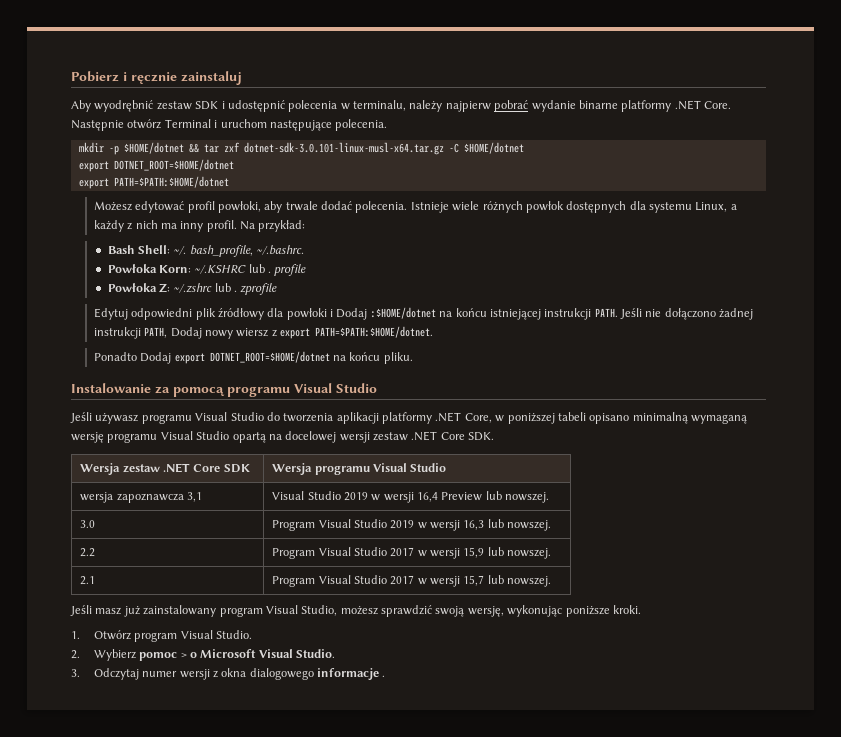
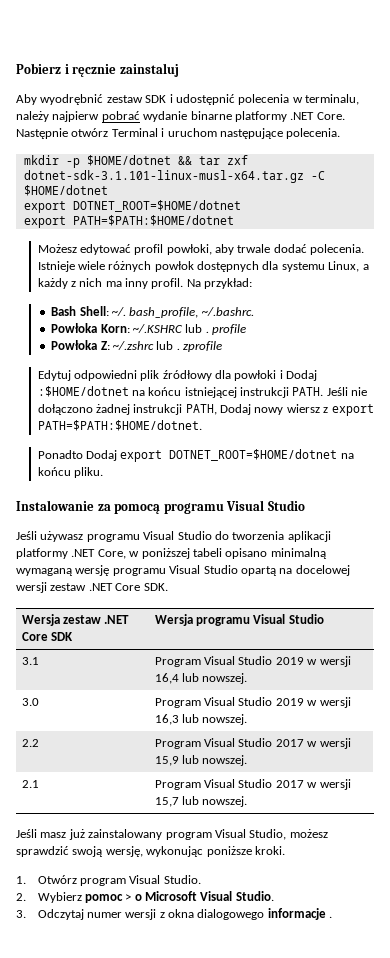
- mkdir -p $HOME/dotnet && tar zxf dotnet-sdk-3.0.101-linux-musl-x64.tar.gz -C $HOME/dotnet
+ mkdir -p $HOME/dotnet && tar zxf dotnet-sdk-3.1.101-linux-musl-x64.tar.gz -C $HOME/dotnet
- wersja zapoznawcza 3,1 | Visual Studio 2019 w wersji 16,4 Preview lub nowszej.
+ 3.1 | Program Visual Studio 2019 w wersji 16,4 lub nowszej.

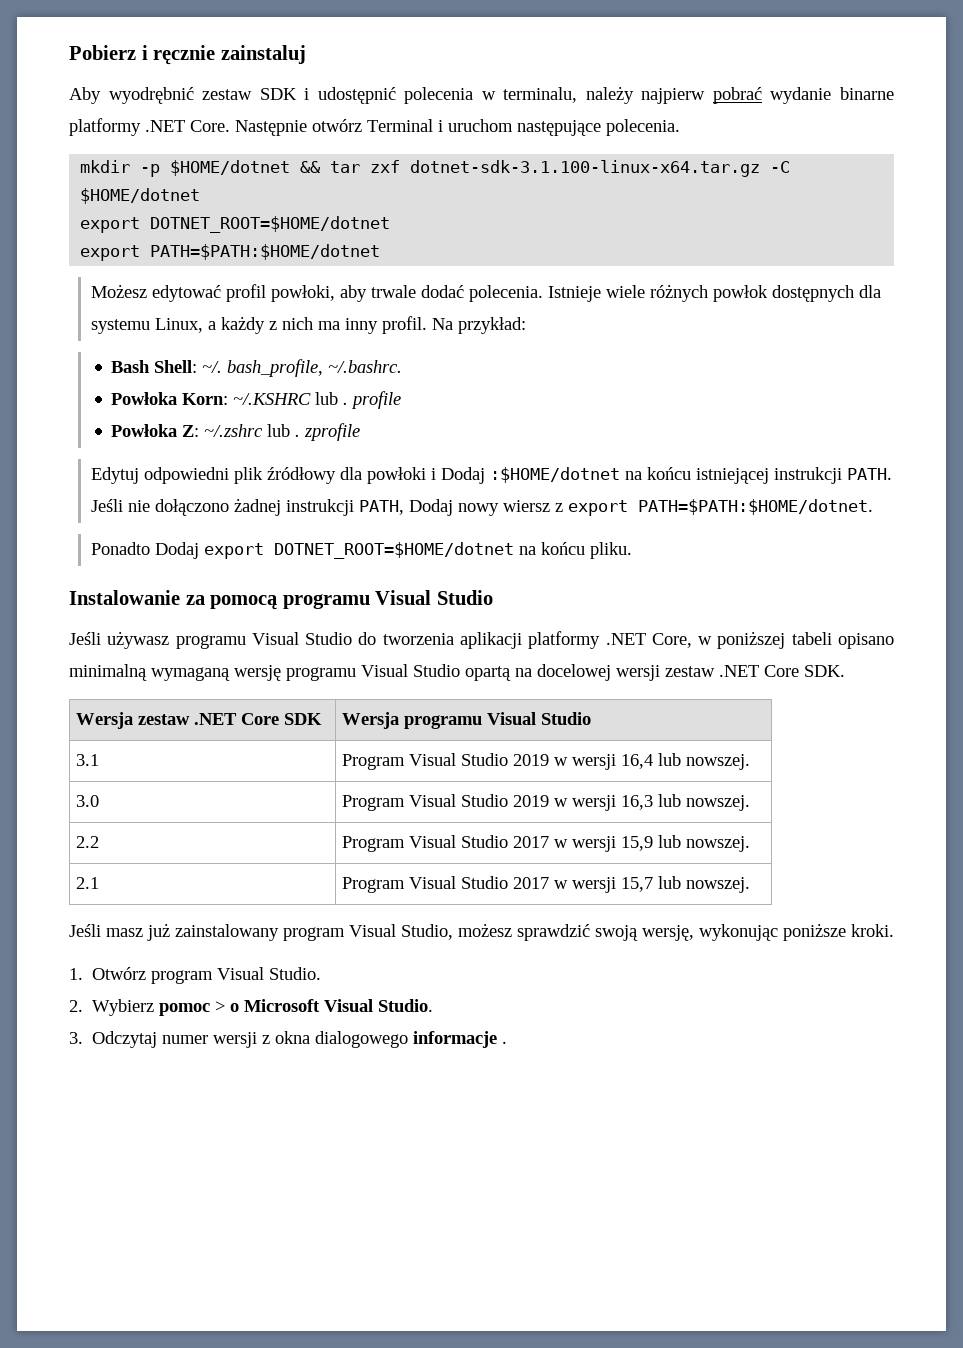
- mkdir -p $HOME/dotnet && tar zxf dotnet-sdk-3.1.101-linux-musl-x64.tar.gz -C $HOME/dotnet
+ mkdir -p $HOME/dotnet && tar zxf dotnet-sdk-3.1.100-linux-x64.tar.gz -C $HOME/dotnet

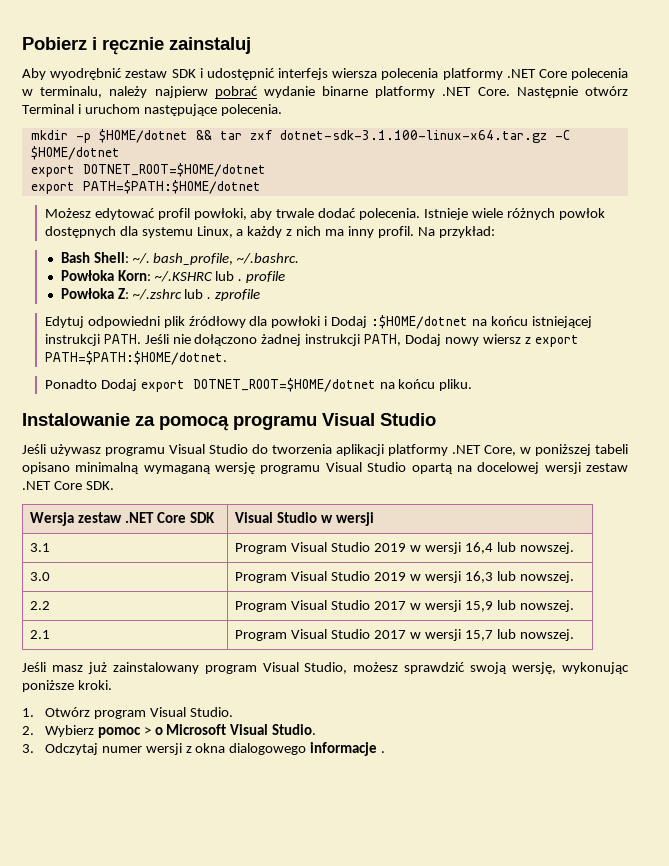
- Aby wyodrębnić zestaw SDK i udostępnić polecenia w terminalu, należy najpierw pobrać wydanie binarne platformy .NET Core.
+ Aby wyodrębnić zestaw SDK i udostępnić interfejs wiersza polecenia platformy .NET Core polecenia w terminalu, należy najpierw pobrać wydanie binarne platformy .NET Core.
- Wersja zestaw .NET Core SDK | Wersja programu Visual Studio
+ Wersja zestaw .NET Core SDK | Visual Studio w wersji

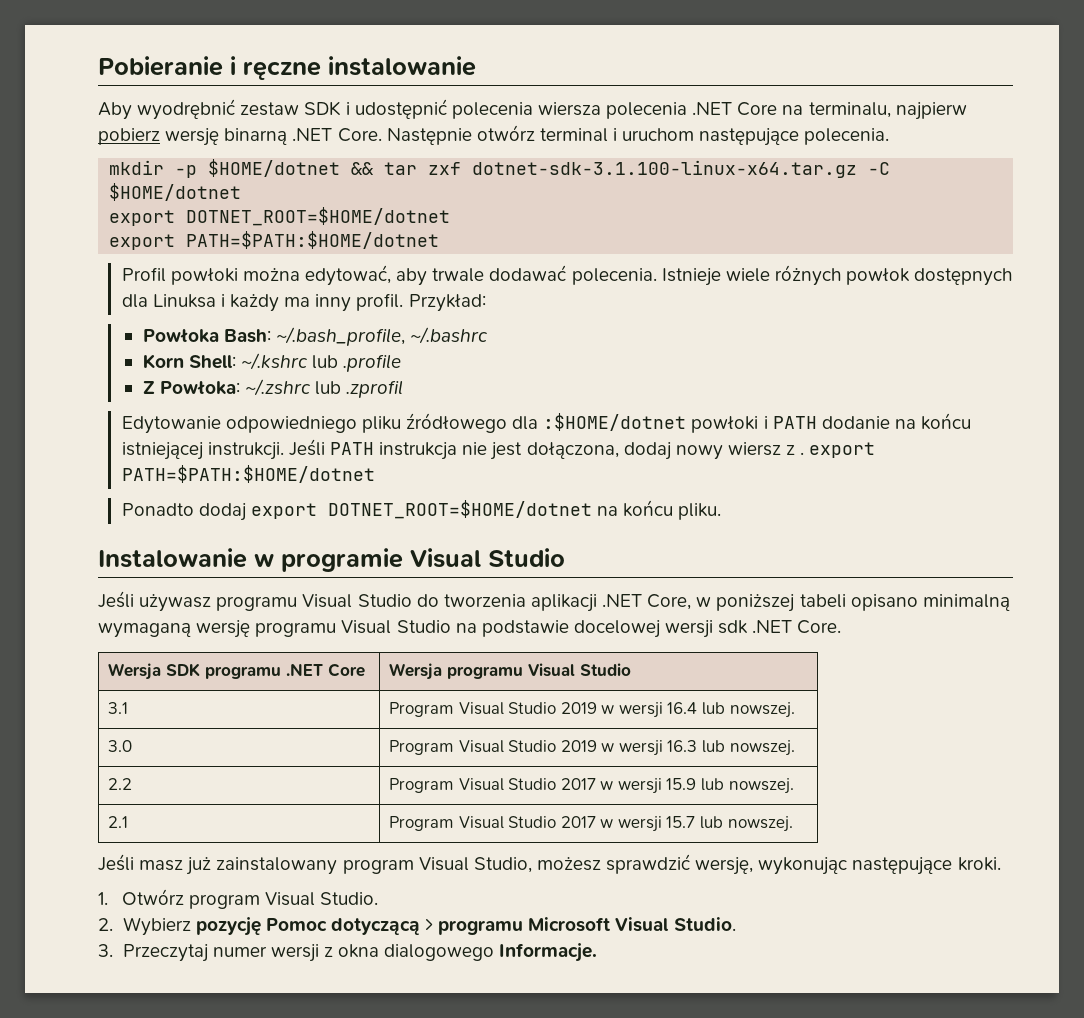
- Pobierz i ręcznie zainstaluj
+ Pobieranie i ręczne instalowanie
- Aby wyodrębnić zestaw SDK i udostępnić interfejs wiersza polecenia platformy .NET Core polecenia w terminalu, należy najpierw pobrać wydanie binarne platformy .NET Core.
+ Aby wyodrębnić zestaw SDK i udostępnić polecenia wiersza polecenia .NET Core na terminalu, najpierw pobierz wersję binarną .NET Core.
- Następnie otwórz Terminal i uruchom następujące polecenia.
+ Następnie otwórz terminal i uruchom następujące polecenia.
- Możesz edytować profil powłoki, aby trwale dodać polecenia.
+ Profil powłoki można edytować, aby trwale dodawać polecenia.
- Istnieje wiele różnych powłok dostępnych dla systemu Linux, a każdy z nich ma inny profil. Na przykład:
- Bash Shell: ~/. bash_profile, ~/.bashrc.
- Powłoka Korn: ~/.KSHRC lub . profile
- Powłoka Z: ~/.zshrc lub . zprofile
- Edytuj odpowiedni plik źródłowy dla powłoki i Dodaj :$HOME/dotnet na końcu istniejącej instrukcji PATH. Jeśli nie dołączono żadnej instrukcji PATH, Dodaj nowy wiersz z export PATH=$PATH:$HOME/dotnet.
+ Istnieje wiele różnych powłok dostępnych dla Linuksa i każdy ma inny profil. Przykład:
+ Powłoka Bash: ~/.bash_profile, ~/.bashrc
+ Korn Shell: ~/.kshrc lub .profile
+ Z Powłoka: ~/.zshrc lub .zprofil
+ Edytowanie odpowiedniego pliku źródłowego dla :$HOME/dotnet powłoki i PATH dodanie na końcu istniejącej instrukcji. Jeśli PATH instrukcja nie jest dołączona, dodaj nowy wiersz z . export PATH=$PATH:$HOME/dotnet
- Ponadto Dodaj export DOTNET_ROOT=$HOME/dotnet na końcu pliku.
+ Ponadto dodaj export DOTNET_ROOT=$HOME/dotnet na końcu pliku.
- Instalowanie za pomocą programu Visual Studio
+ Instalowanie w programie Visual Studio
- Jeśli używasz programu Visual Studio do tworzenia aplikacji platformy .NET Core, w poniższej tabeli opisano minimalną wymaganą wersję programu Visual Studio opartą na docelowej wersji zestaw .NET Core SDK.
- Wersja zestaw .NET Core SDK | Visual Studio w wersji
+ Jeśli używasz programu Visual Studio do tworzenia aplikacji .NET Core, w poniższej tabeli opisano minimalną wymaganą wersję programu Visual Studio na podstawie docelowej wersji sdk .NET Core.
+ Wersja SDK programu .NET Core | Wersja programu Visual Studio
- 3.1 | Program Visual Studio 2019 w wersji 16,4 lub nowszej.
+ 3.1 | Program Visual Studio 2019 w wersji 16.4 lub nowszej.
- 3.0 | Program Visual Studio 2019 w wersji 16,3 lub nowszej.
+ 3.0 | Program Visual Studio 2019 w wersji 16.3 lub nowszej.
- 2.2 | Program Visual Studio 2017 w wersji 15,9 lub nowszej.
+ 2.2 | Program Visual Studio 2017 w wersji 15.9 lub nowszej.
- 2.1 | Program Visual Studio 2017 w wersji 15,7 lub nowszej.
+ 2.1 | Program Visual Studio 2017 w wersji 15.7 lub nowszej.
- Jeśli masz już zainstalowany program Visual Studio, możesz sprawdzić swoją wersję, wykonując poniższe kroki.
+ Jeśli masz już zainstalowany program Visual Studio, możesz sprawdzić wersję, wykonując następujące kroki.
- 2. Wybierz pomoc > o Microsoft Visual Studio.
+ 2. Wybierz pozycję Pomoc dotyczącą > programu Microsoft Visual Studio.
- 3. Odczytaj numer wersji z okna dialogowego informacje .
+ 3. Przeczytaj numer wersji z okna dialogowego Informacje.

